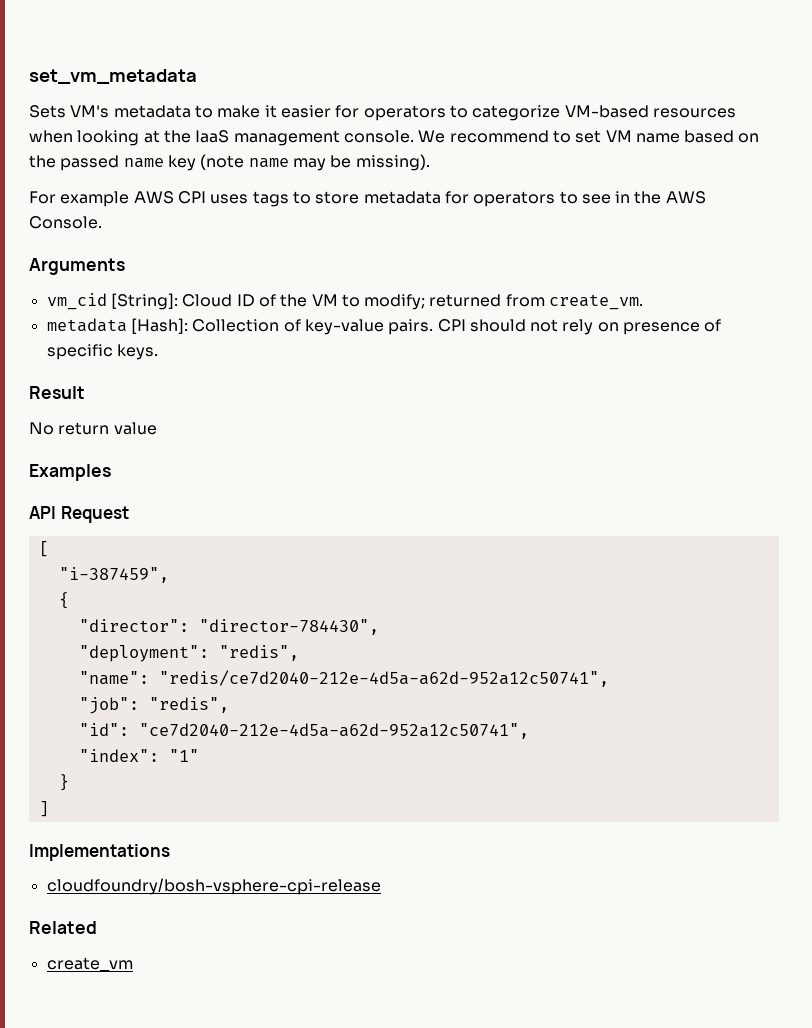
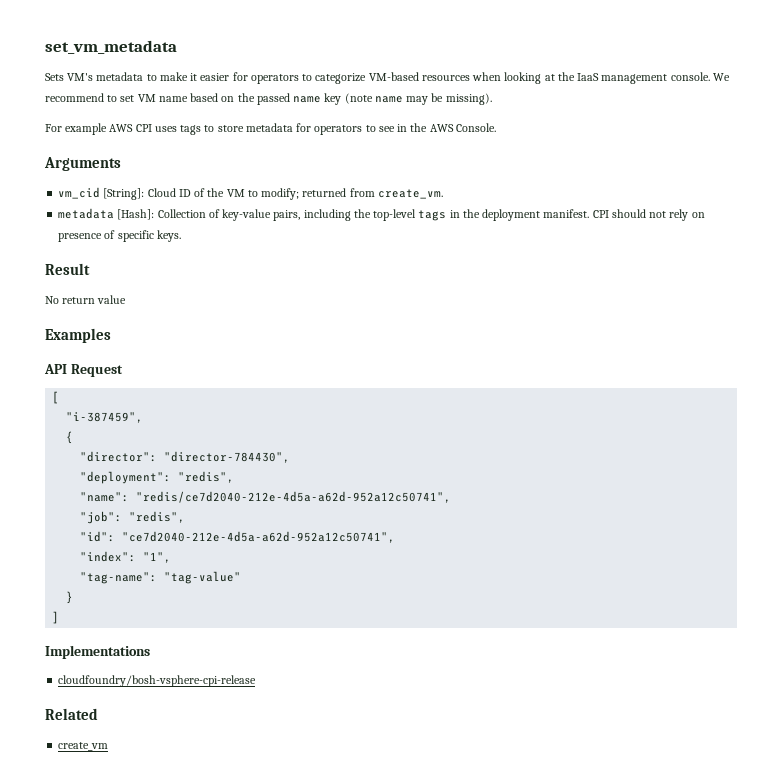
- metadata [Hash]: Collection of key-value pairs.
+ metadata [Hash]: Collection of key-value pairs, including the top-level tags in the deployment manifest.
- "index": "1"
+ "index": "1",
+ "tag-name": "tag-value"

